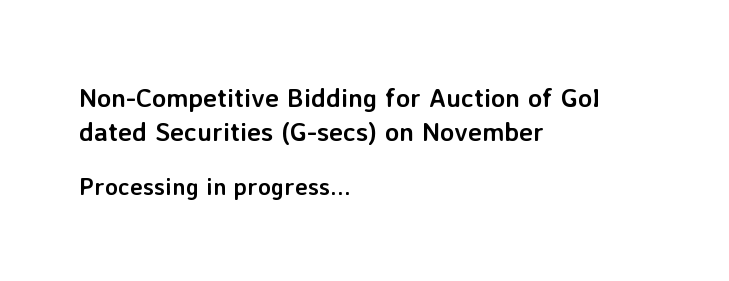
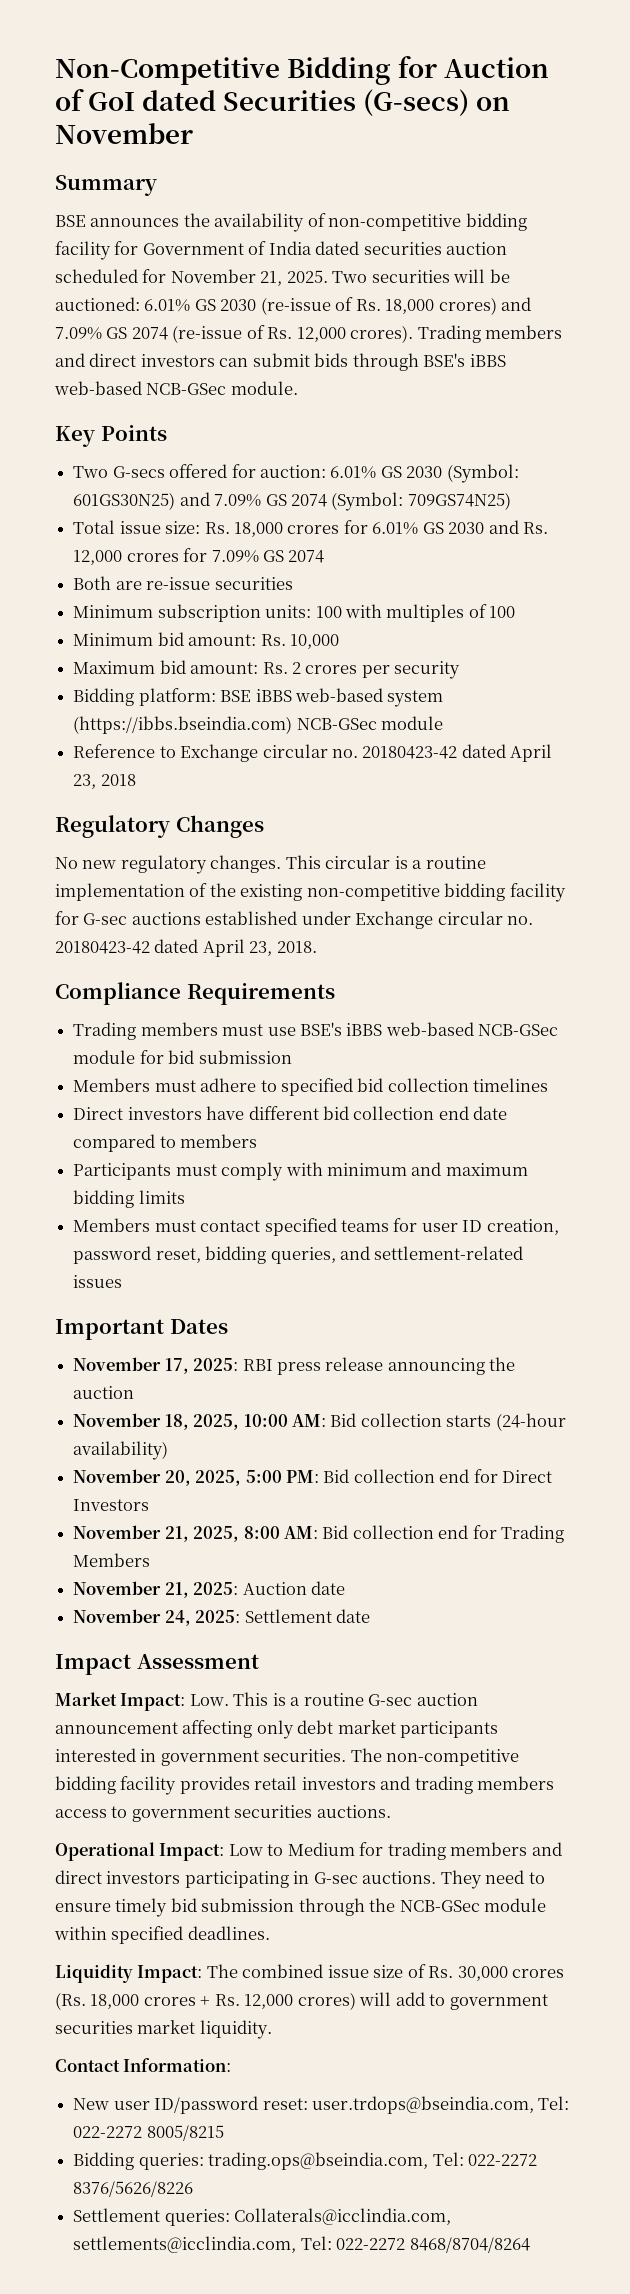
- Processing in progress...
+ Summary
+ BSE announces the availability of non-competitive bidding facility for Government of India dated securities auction scheduled for November 21, 2025. Two securities will be auctioned: 6.01% GS 2030 (re-issue of Rs. 18,000 crores) and 7.09% GS 2074 (re-issue of Rs. 12,000 crores). Trading members and direct investors can submit bids through BSE's iBBS web-based NCB-GSec module.
+ Key Points
+ Two G-secs offered for auction: 6.01% GS 2030 (Symbol: 601GS30N25) and 7.09% GS 2074 (Symbol: 709GS74N25)
+ Total issue size: Rs. 18,000 crores for 6.01% GS 2030 and Rs. 12,000 crores for 7.09% GS 2074
+ Both are re-issue securities
+ Minimum subscription units: 100 with multiples of 100
+ Minimum bid amount: Rs. 10,000
+ Maximum bid amount: Rs. 2 crores per security
+ Bidding platform: BSE iBBS web-based system (https://ibbs.bseindia.com) NCB-GSec module
+ Reference to Exchange circular no. 20180423-42 dated April 23, 2018
+ Regulatory Changes
+ No new regulatory changes. This circular is a routine implementation of the existing non-competitive bidding facility for G-sec auctions established under Exchange circular no. 20180423-42 dated April 23, 2018.
+ Compliance Requirements
+ Trading members must use BSE's iBBS web-based NCB-GSec module for bid submission
+ Members must adhere to specified bid collection timelines
+ Direct investors have different bid collection end date compared to members
+ Participants must comply with minimum and maximum bidding limits
+ Members must contact specified teams for user ID creation, password reset, bidding queries, and settlement-related issues
+ Important Dates
+ November 17, 2025: RBI press release announcing the auction
+ November 18, 2025, 10:00 AM: Bid collection starts (24-hour availability)
+ November 20, 2025, 5:00 PM: Bid collection end for Direct Investors
+ November 21, 2025, 8:00 AM: Bid collection end for Trading Members
+ November 21, 2025: Auction date
+ November 24, 2025: Settlement date
+ Impact Assessment
+ Market Impact: Low. This is a routine G-sec auction announcement affecting only debt market participants interested in government securities. The non-competitive bidding facility provides retail investors and trading members access to government securities auctions.
+ Operational Impact: Low to Medium for trading members and direct investors participating in G-sec auctions. They need to ensure timely bid submission through the NCB-GSec module within specified deadlines.
+ Liquidity Impact: The combined issue size of Rs. 30,000 crores (Rs. 18,000 crores + Rs. 12,000 crores) will add to government securities market liquidity.
+ Contact Information:
+ New user ID/password reset: user.trdops@bseindia.com, Tel: 022-2272 8005/8215
+ Bidding queries: trading.ops@bseindia.com, Tel: 022-2272 8376/5626/8226
+ Settlement queries: Collaterals@icclindia.com, settlements@icclindia.com, Tel: 022-2272 8468/8704/8264

